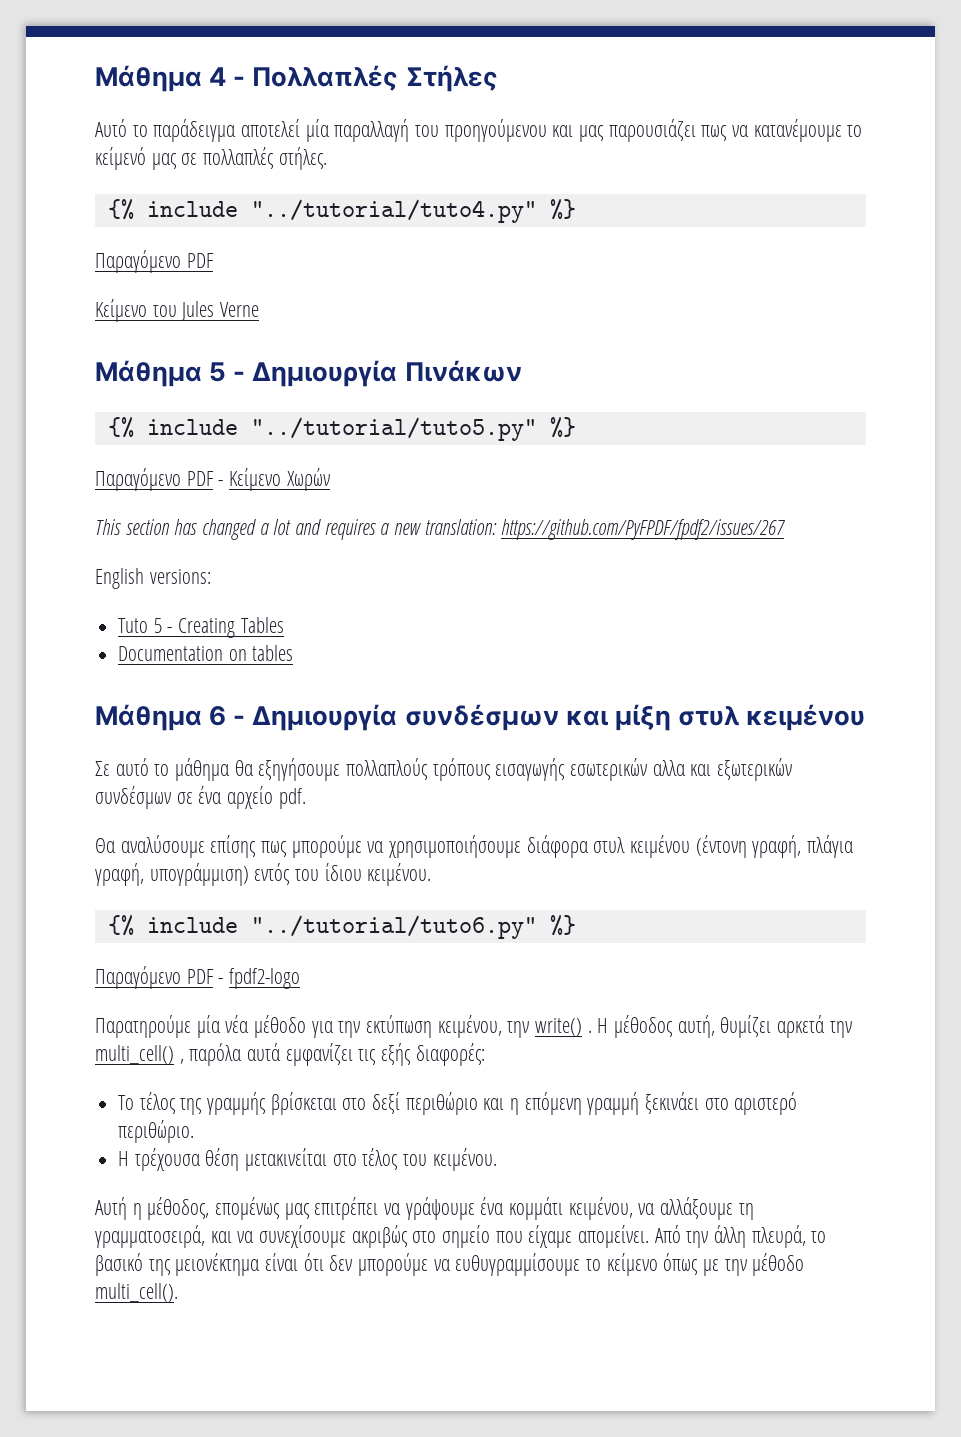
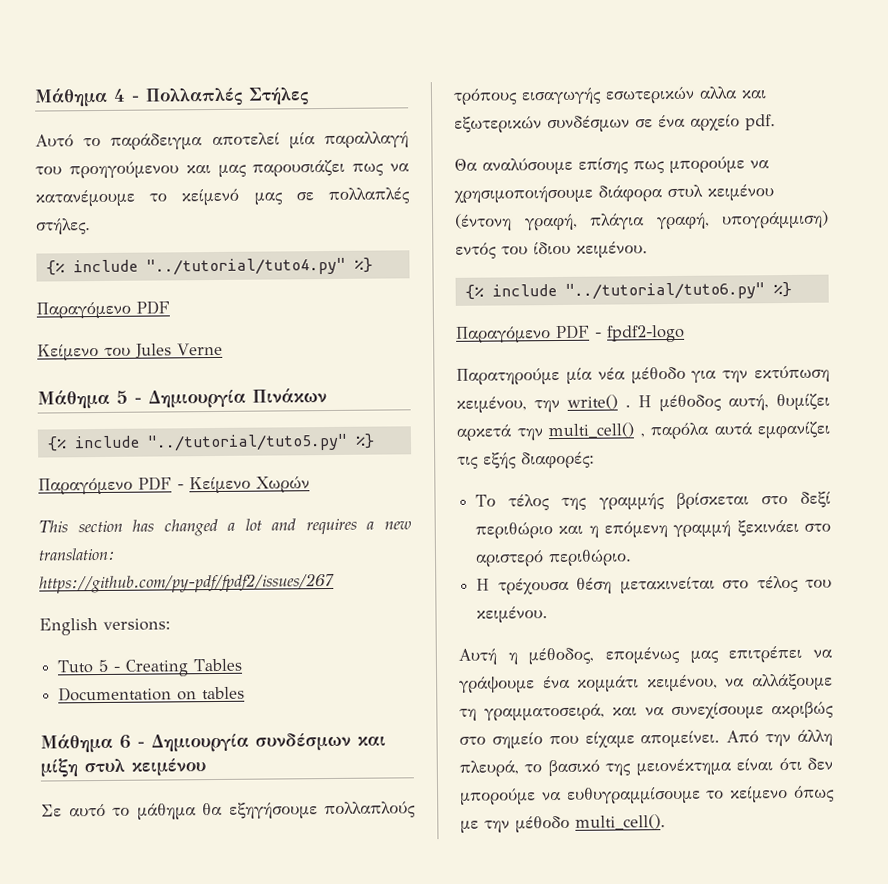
- This section has changed a lot and requires a new translation: https://github.com/PyFPDF/fpdf2/issues/267
+ This section has changed a lot and requires a new translation: https://github.com/py-pdf/fpdf2/issues/267

